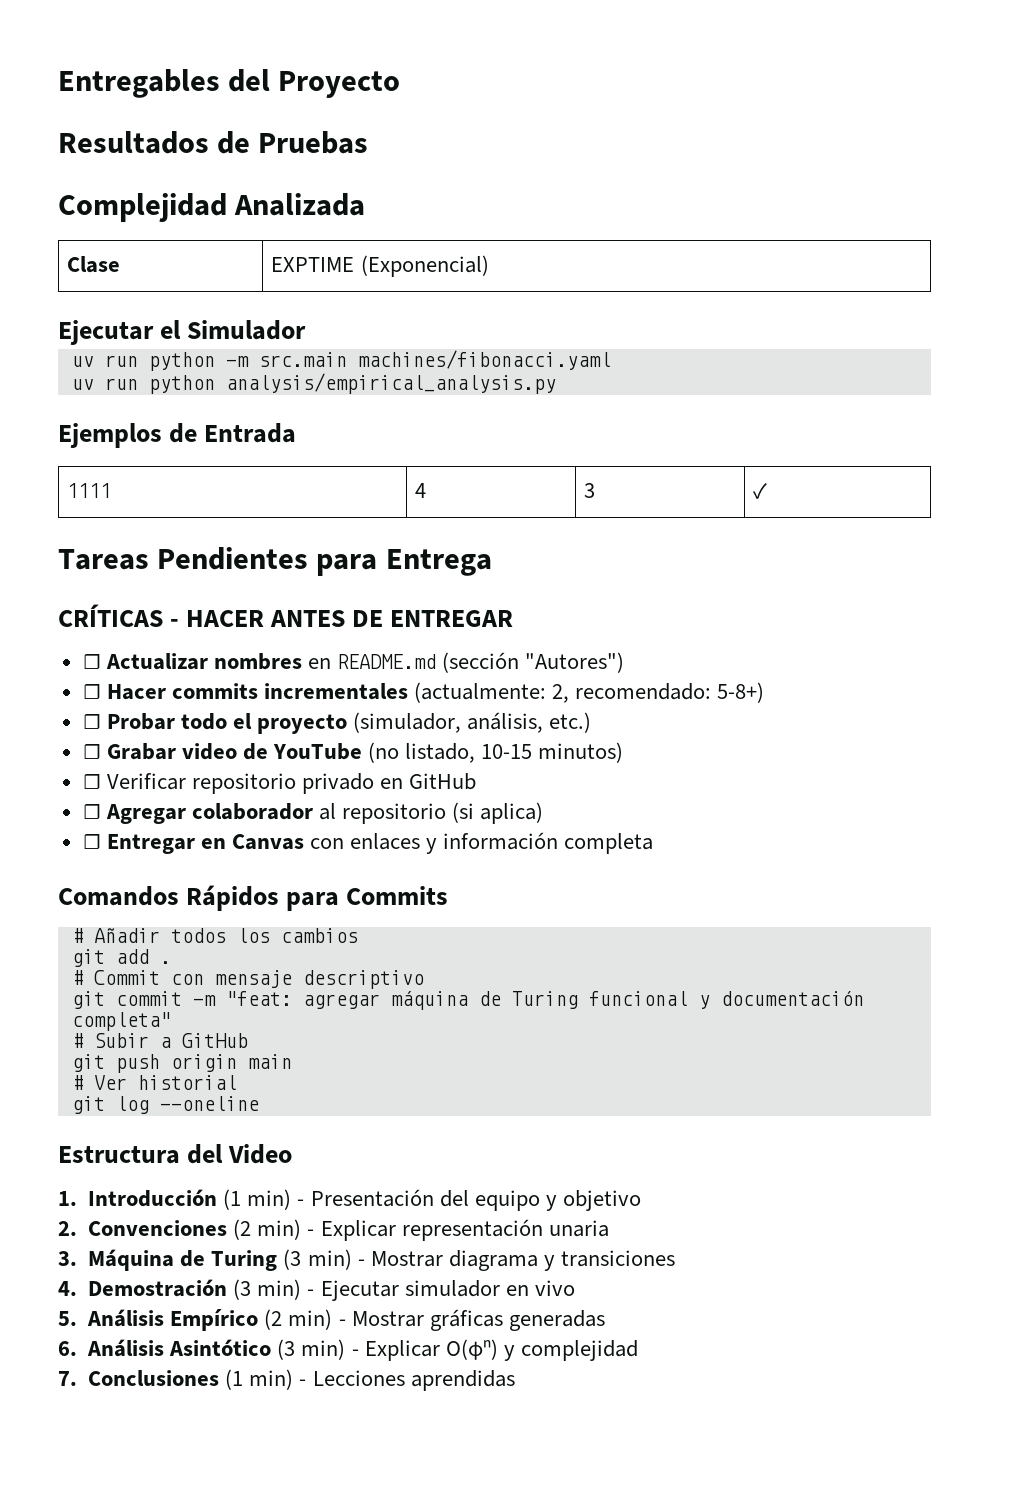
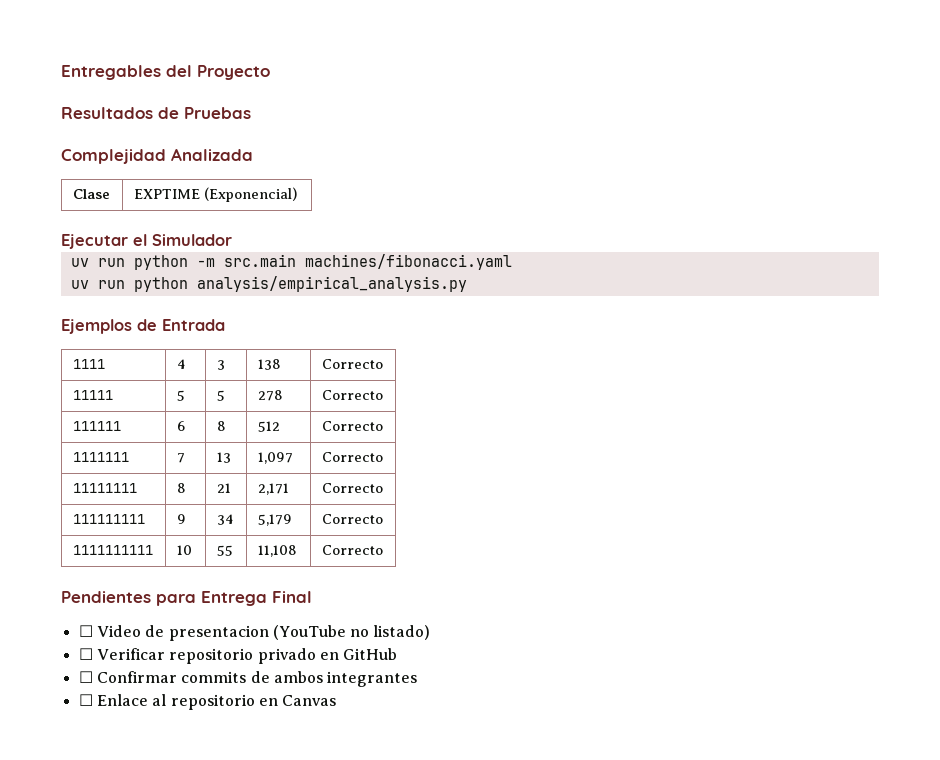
- 1111 | 4 | 3 | ✓
- Tareas Pendientes para Entrega
- CRÍTICAS - HACER ANTES DE ENTREGAR
- ☐ Actualizar nombres en README.md (sección "Autores")
- ☐ Hacer commits incrementales (actualmente: 2, recomendado: 5-8+)
- ☐ Probar todo el proyecto (simulador, análisis, etc.)
- ☐ Grabar video de YouTube (no listado, 10-15 minutos)
+ 1111 | 4 | 3 | 138 | Correcto
+ 11111 | 5 | 5 | 278 | Correcto
+ 111111 | 6 | 8 | 512 | Correcto
+ 1111111 | 7 | 13 | 1,097 | Correcto
+ 11111111 | 8 | 21 | 2,171 | Correcto
+ 111111111 | 9 | 34 | 5,179 | Correcto
+ 1111111111 | 10 | 55 | 11,108 | Correcto
+ Pendientes para Entrega Final
+ ☐ Video de presentacion (YouTube no listado)
- ☐ Agregar colaborador al repositorio (si aplica)
- ☐ Entregar en Canvas con enlaces y información completa
- Comandos Rápidos para Commits
- # Añadir todos los cambios
- git add .
- # Commit con mensaje descriptivo
- git commit -m "feat: agregar máquina de Turing funcional y documentación completa"
- # Subir a GitHub
- git push origin main
- # Ver historial
- git log --oneline
- Estructura del Video
- 1. Introducción (1 min) - Presentación del equipo y objetivo
- 2. Convenciones (2 min) - Explicar representación unaria
- 3. Máquina de Turing (3 min) - Mostrar diagrama y transiciones
- 4. Demostración (3 min) - Ejecutar simulador en vivo
- 5. Análisis Empírico (2 min) - Mostrar gráficas generadas
- 6. Análisis Asintótico (3 min) - Explicar O(φⁿ) y complejidad
- 7. Conclusiones (1 min) - Lecciones aprendidas
+ ☐ Confirmar commits de ambos integrantes
+ ☐ Enlace al repositorio en Canvas

